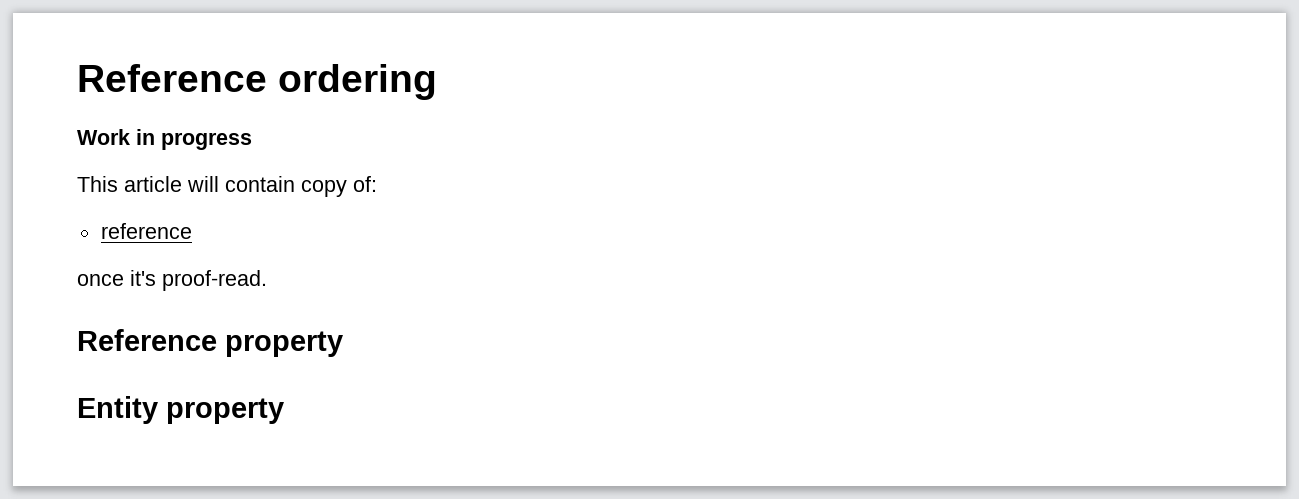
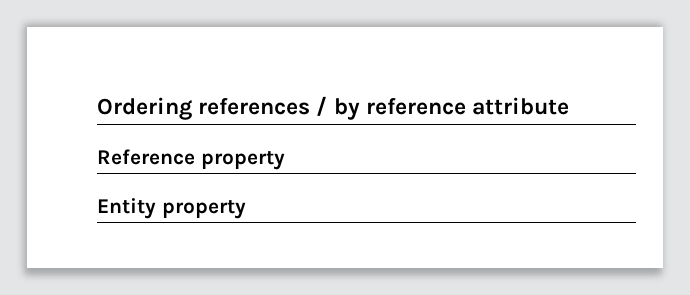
- Reference ordering
- Work in progress
- This article will contain copy of:
- reference
- once it's proof-read.
+ Ordering references / by reference attribute

